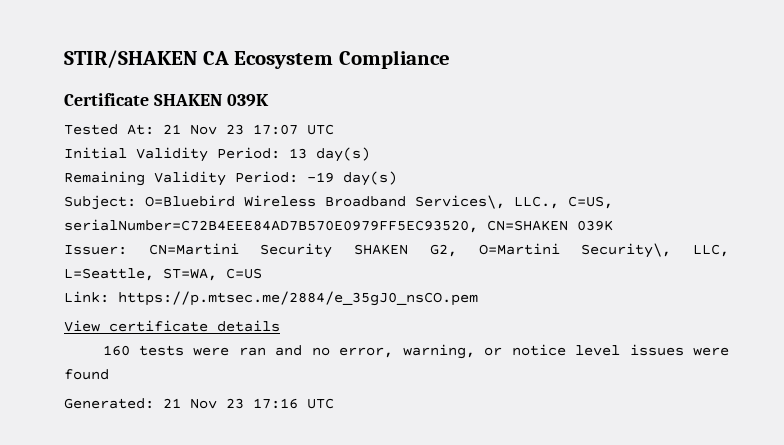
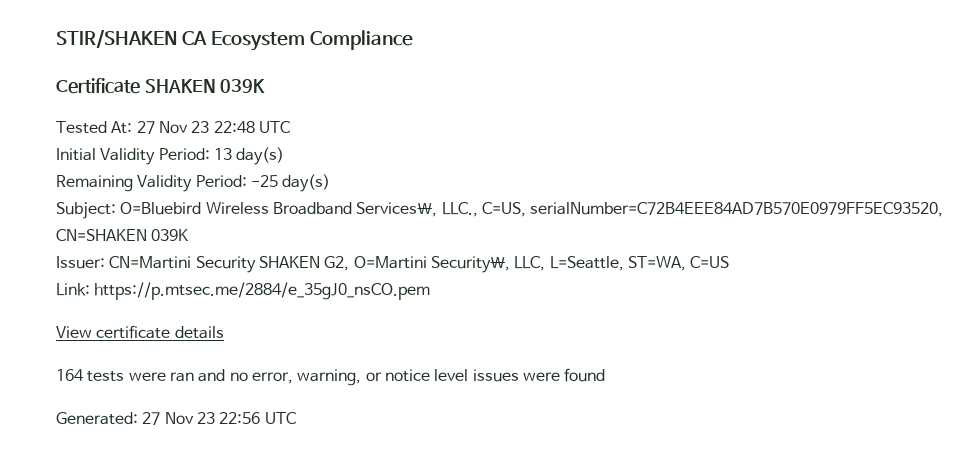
- Tested At: 21 Nov 23 17:07 UTC
+ Tested At: 27 Nov 23 22:48 UTC
- Remaining Validity Period: -19 day(s)
+ Remaining Validity Period: -25 day(s)
- 160 tests were ran and no error, warning, or notice level issues were found
+ 164 tests were ran and no error, warning, or notice level issues were found
- Generated: 21 Nov 23 17:16 UTC
+ Generated: 27 Nov 23 22:56 UTC

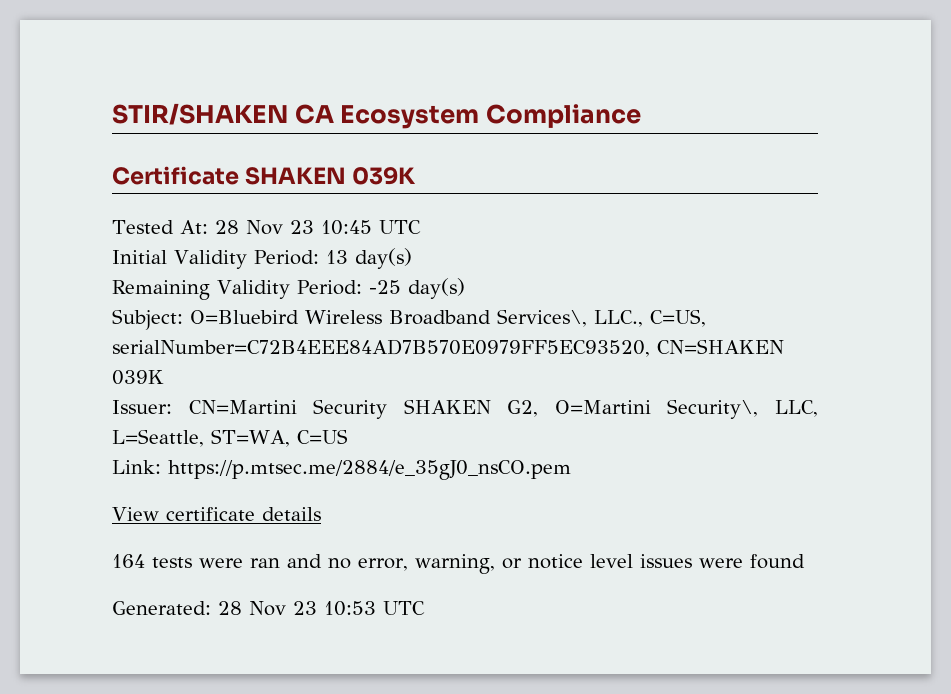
- Tested At: 27 Nov 23 22:48 UTC
+ Tested At: 28 Nov 23 10:45 UTC
- Generated: 27 Nov 23 22:56 UTC
+ Generated: 28 Nov 23 10:53 UTC

